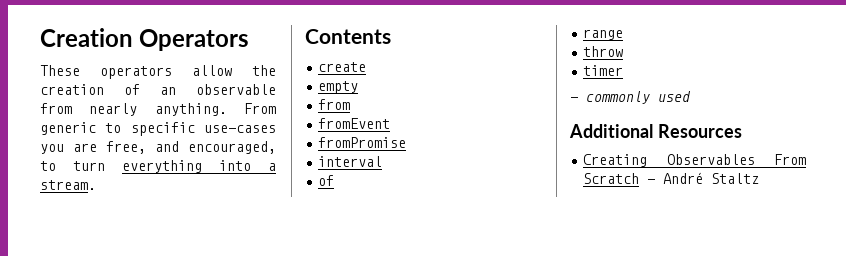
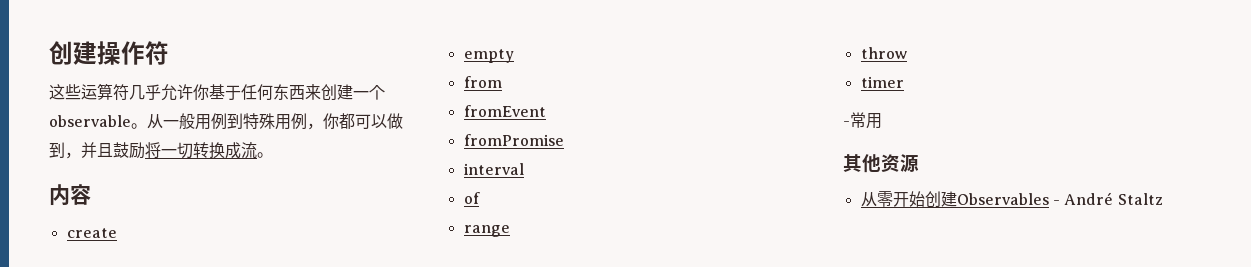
- Creation Operators
- These operators allow the creation of an observable from nearly anything. From generic to specific use-cases you are free, and encouraged, to turn everything into a stream.
- Contents
+ 创建操作符
+ 这些运算符几乎允许你基于任何东西来创建一个observable。从一般用例到特殊用例，你都可以做到，并且鼓励将一切转换成流。
+ 内容
- - commonly used
- Additional Resources
- Creating Observables From Scratch - André Staltz
+ -常用
+ 其他资源
+ 从零开始创建Observables - André Staltz

